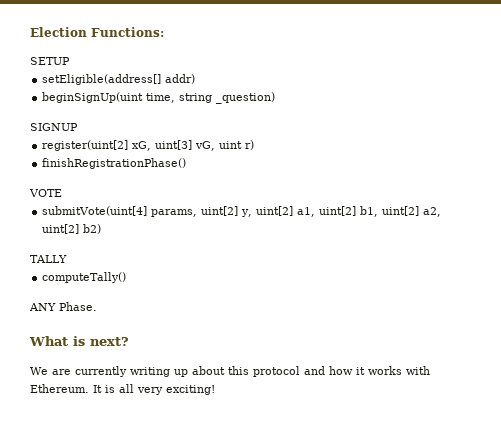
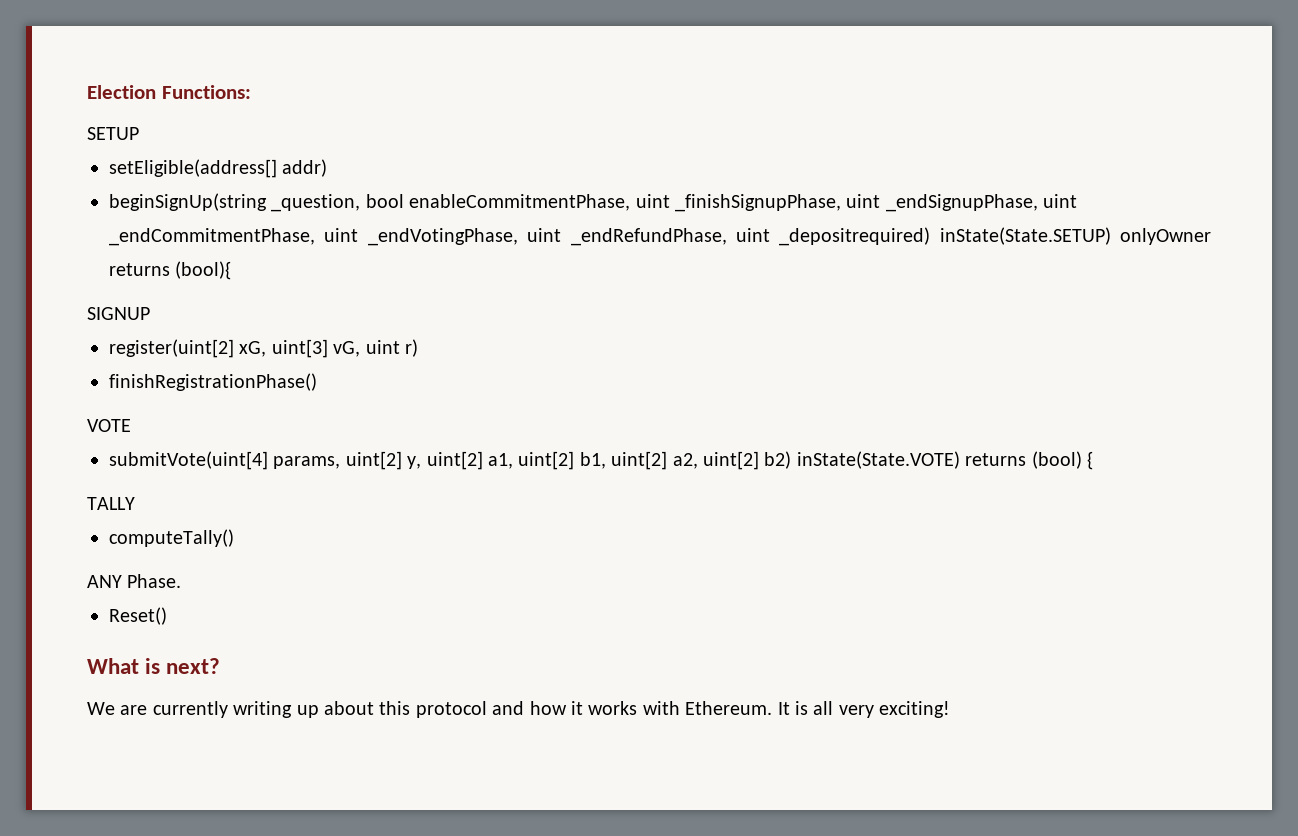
- beginSignUp(uint time, string _question)
+ beginSignUp(string _question, bool enableCommitmentPhase, uint _finishSignupPhase, uint _endSignupPhase, uint _endCommitmentPhase, uint _endVotingPhase, uint _endRefundPhase, uint _depositrequired) inState(State.SETUP) onlyOwner returns (bool){
- submitVote(uint[4] params, uint[2] y, uint[2] a1, uint[2] b1, uint[2] a2, uint[2] b2)
+ submitVote(uint[4] params, uint[2] y, uint[2] a1, uint[2] b1, uint[2] a2, uint[2] b2) inState(State.VOTE) returns (bool) {
+ Reset()

